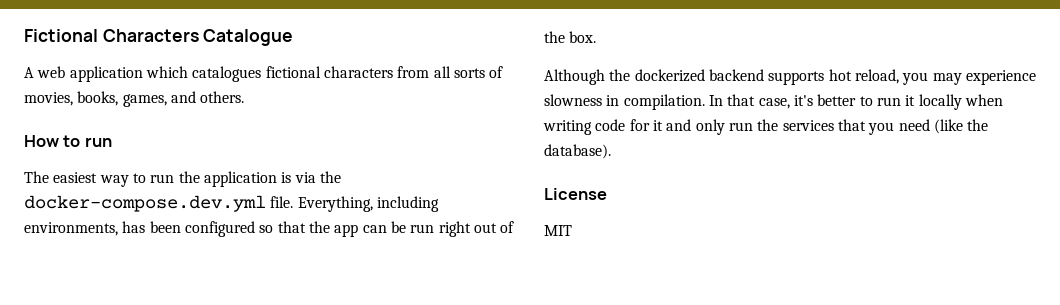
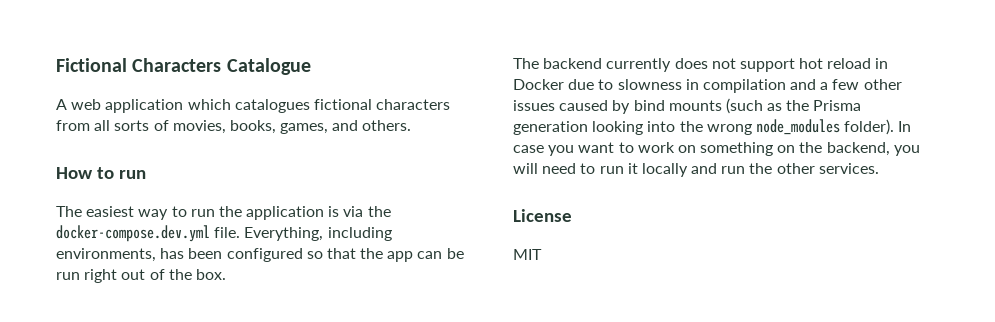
- Although the dockerized backend supports hot reload, you may experience slowness in compilation. In that case, it's better to run it locally when writing code for it and only run the services that you need (like the database).
+ The backend currently does not support hot reload in Docker due to slowness in compilation and a few other issues caused by bind mounts (such as the Prisma generation looking into the wrong node_modules folder). In case you want to work on something on the backend, you will need to run it locally and run the other services.

